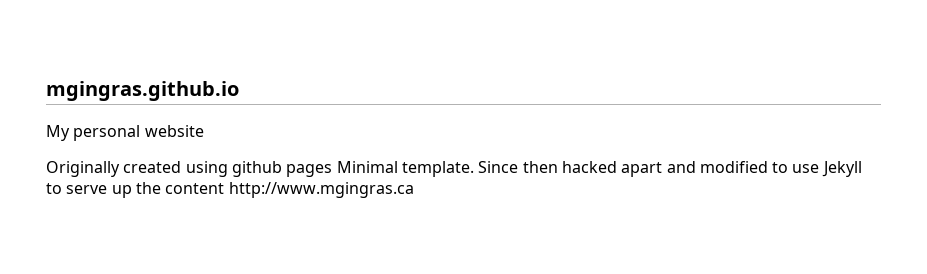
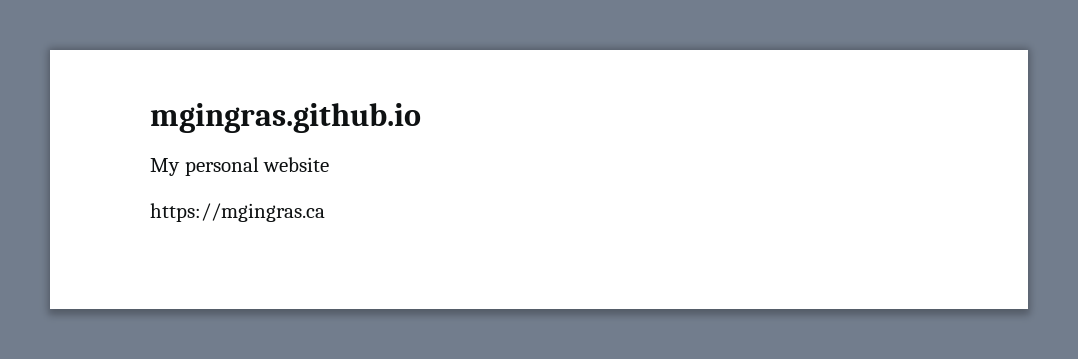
- Originally created using github pages Minimal template. Since then hacked apart and modified to use Jekyll to serve up the content http://www.mgingras.ca
+ https://mgingras.ca

